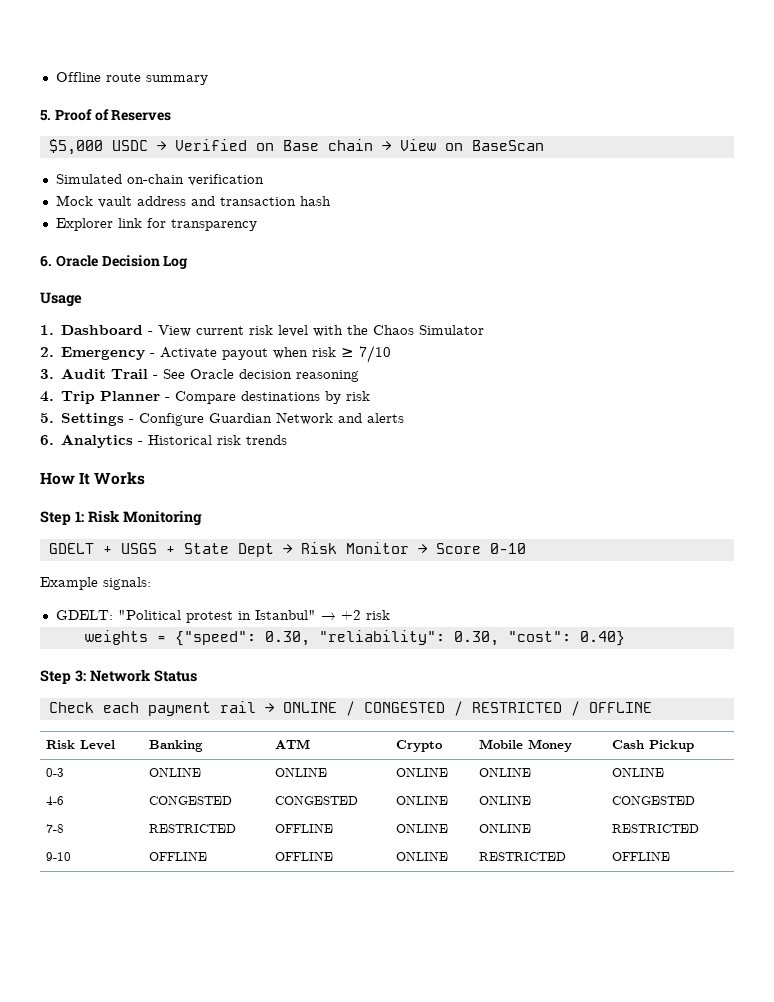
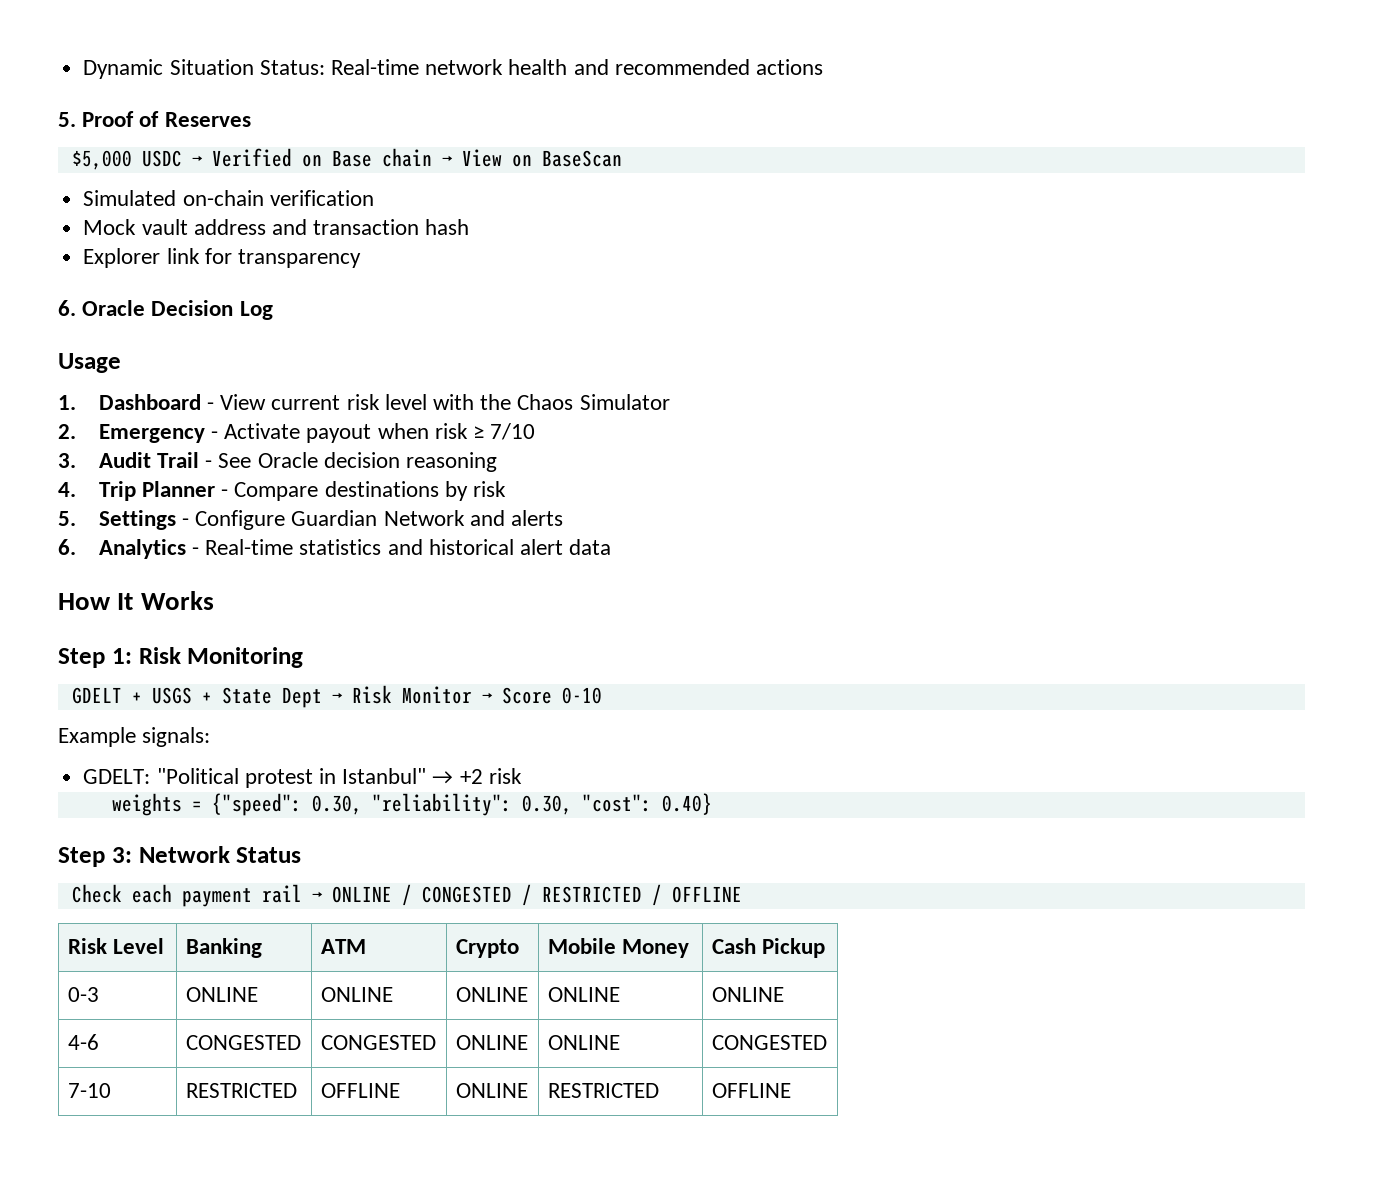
- Offline route summary
+ Dynamic Situation Status: Real-time network health and recommended actions
- 6. Analytics - Historical risk trends
+ 6. Analytics - Real-time statistics and historical alert data
- 7-8 | RESTRICTED | OFFLINE | ONLINE | ONLINE | RESTRICTED
- 9-10 | OFFLINE | OFFLINE | ONLINE | RESTRICTED | OFFLINE
+ 7-10 | RESTRICTED | OFFLINE | ONLINE | RESTRICTED | OFFLINE

